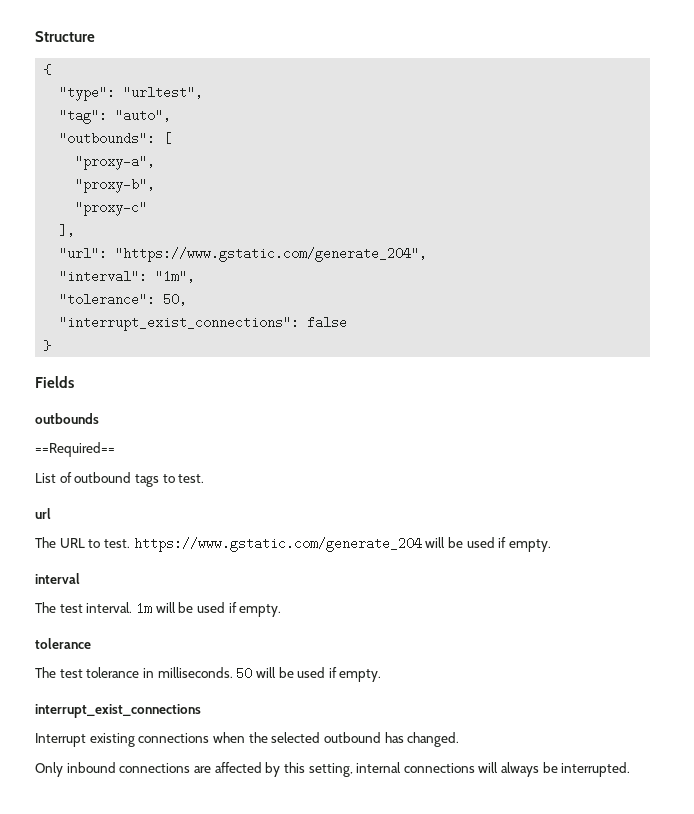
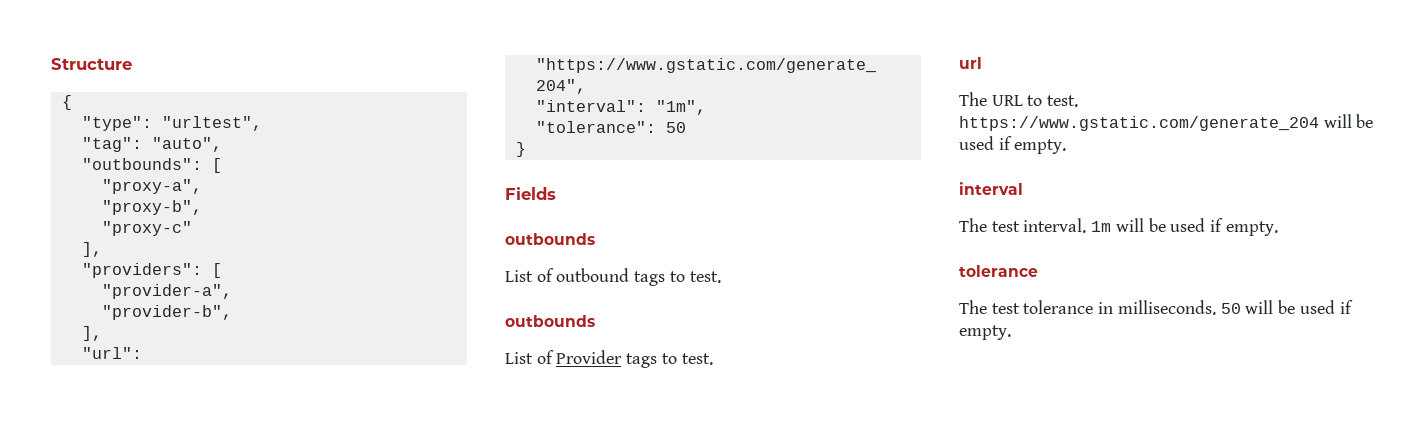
+ "providers": [
+ "provider-a",
+ "provider-b",
+ ],
- "tolerance": 50,
- "interrupt_exist_connections": false
+ "tolerance": 50
- ==Required==
  List of outbound tags to test.
+ outbounds
+ List of Provider tags to test.
- interrupt_exist_connections
- Interrupt existing connections when the selected outbound has changed.
- Only inbound connections are affected by this setting, internal connections will always be interrupted.

